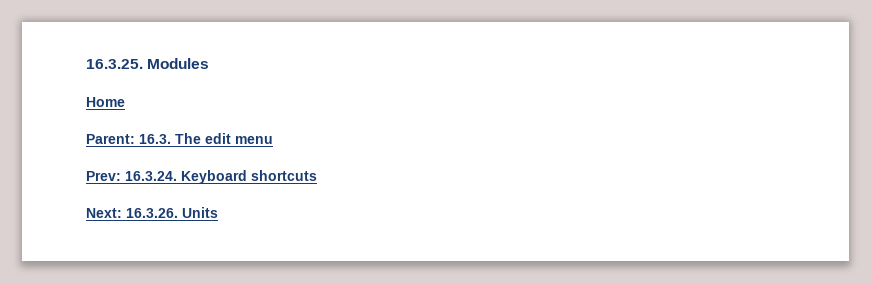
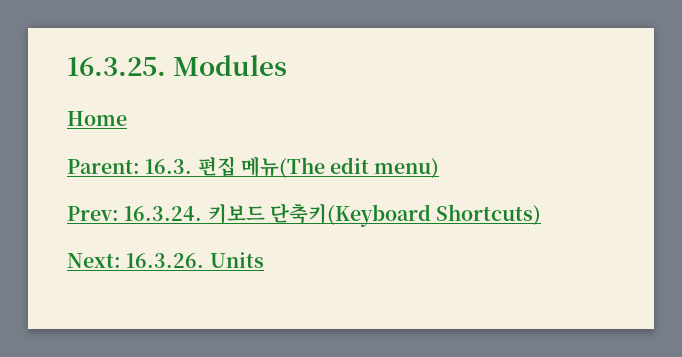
- Parent: 16.3. The edit menu
+ Parent: 16.3. 편집 메뉴(The edit menu)
- Prev: 16.3.24. Keyboard shortcuts
+ Prev: 16.3.24. 키보드 단축키(Keyboard Shortcuts)

